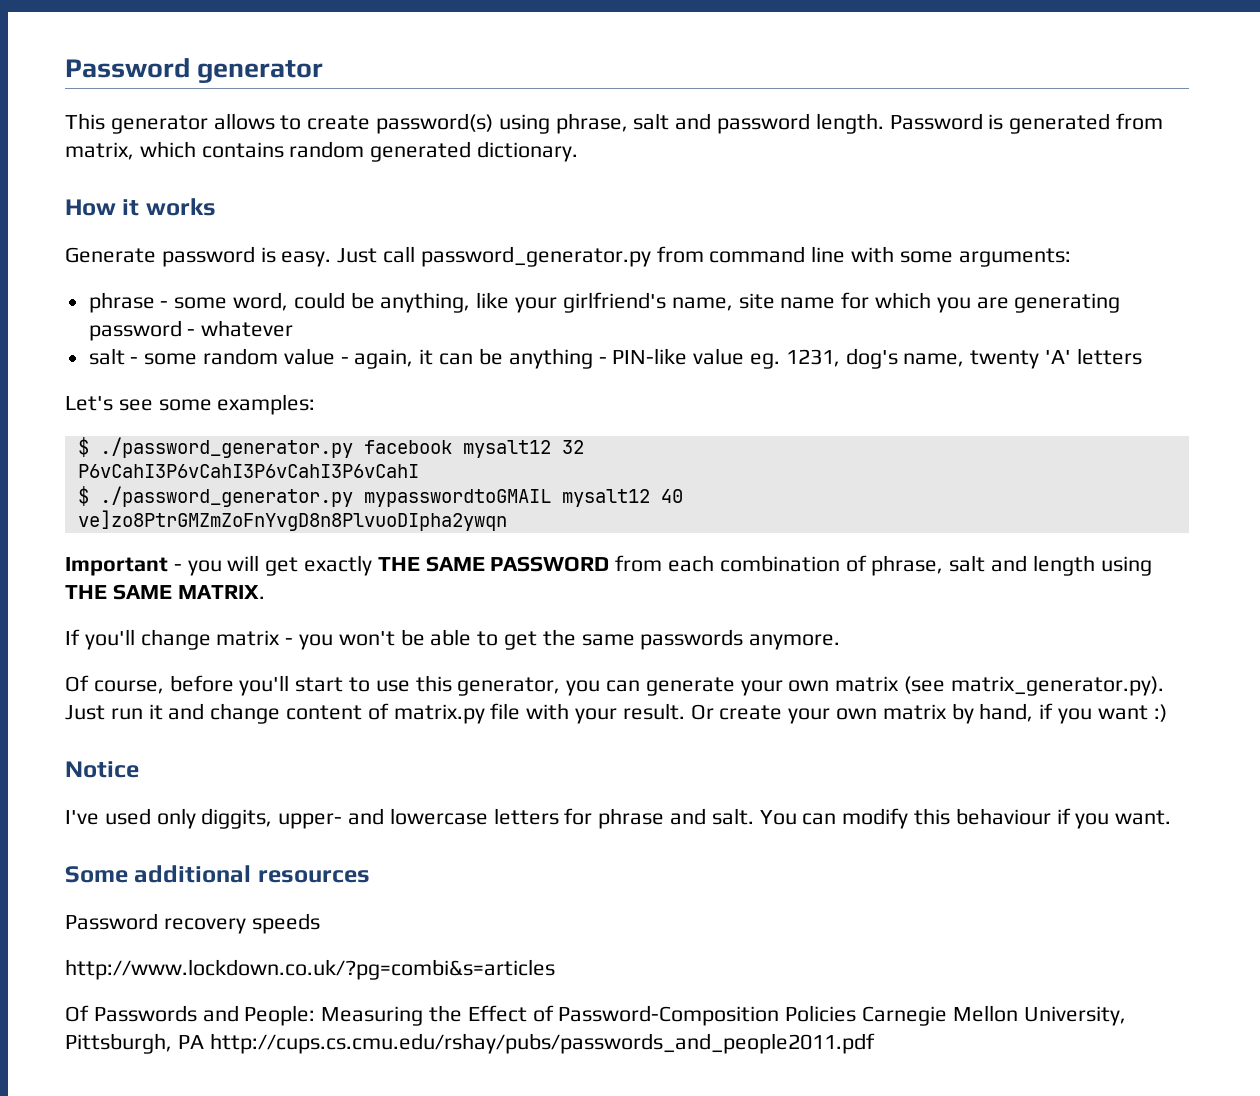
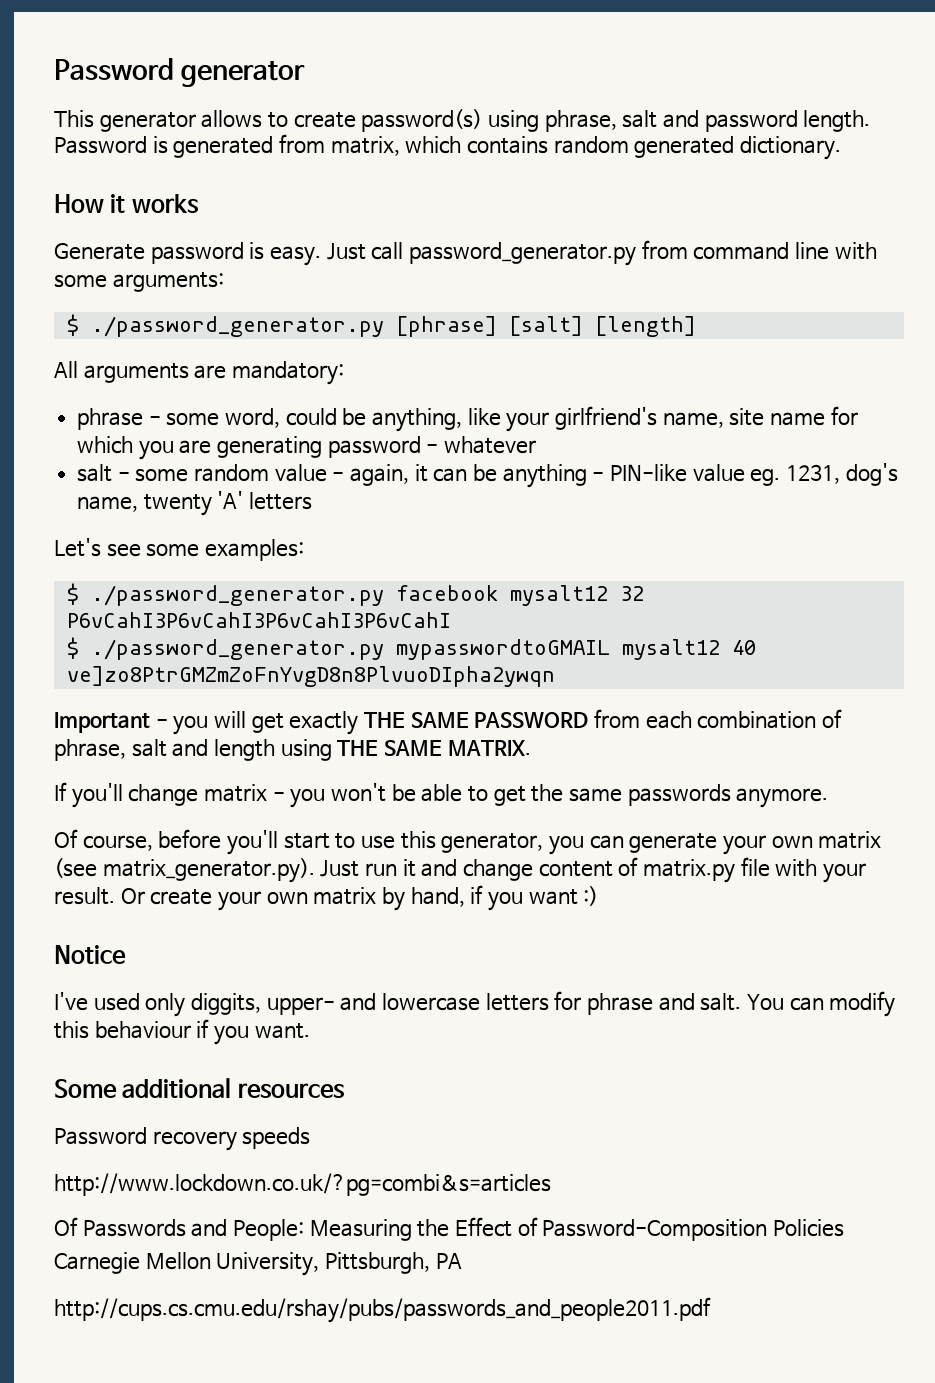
+ $ ./password_generator.py [phrase] [salt] [length]
+ All arguments are mandatory:
- Of Passwords and People: Measuring the Effect of Password-Composition Policies Carnegie Mellon University, Pittsburgh, PA http://cups.cs.cmu.edu/rshay/pubs/passwords_and_people2011.pdf
+ Of Passwords and People: Measuring the Effect of Password-Composition Policies
+ Carnegie Mellon University, Pittsburgh, PA
+ http://cups.cs.cmu.edu/rshay/pubs/passwords_and_people2011.pdf

